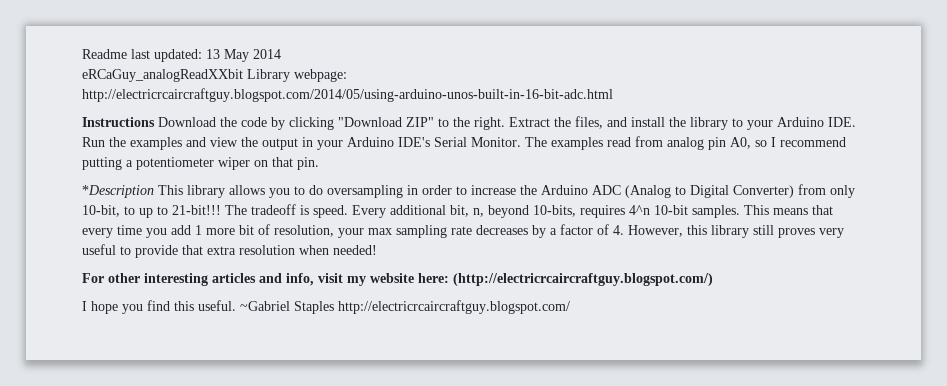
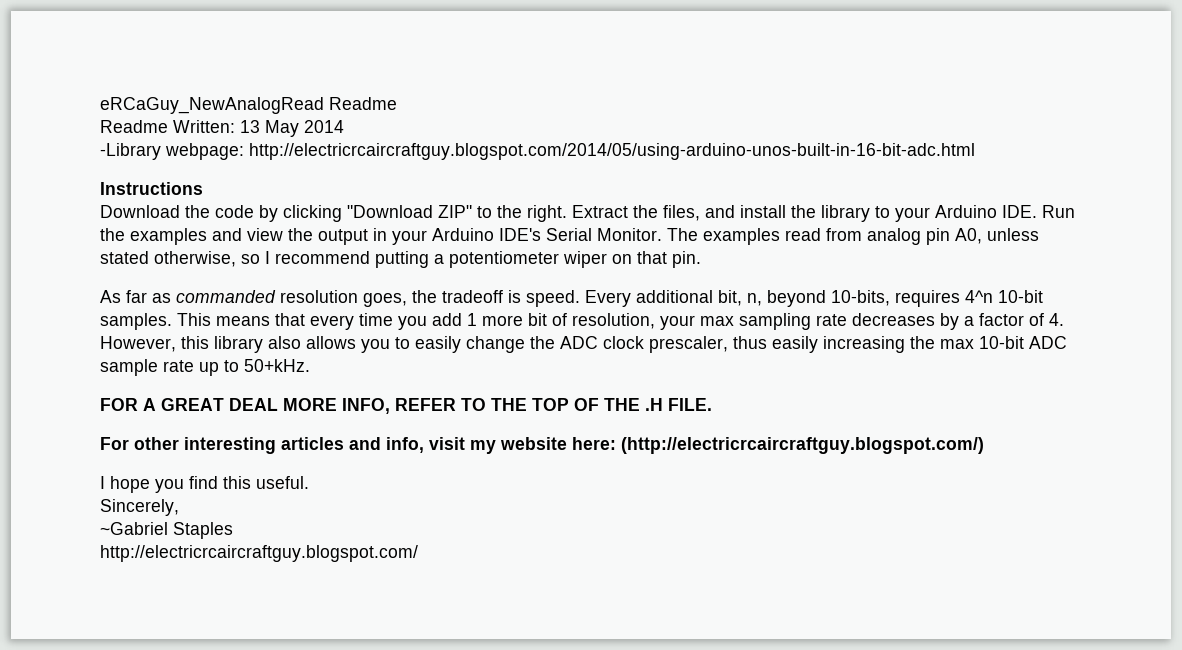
- Readme last updated: 13 May 2014
+ eRCaGuy_NewAnalogRead Readme
+ Readme Written: 13 May 2014
- eRCaGuy_analogReadXXbit Library webpage: http://electricrcaircraftguy.blogspot.com/2014/05/using-arduino-unos-built-in-16-bit-adc.html
+ -Library webpage: http://electricrcaircraftguy.blogspot.com/2014/05/using-arduino-unos-built-in-16-bit-adc.html
- Instructions Download the code by clicking "Download ZIP" to the right.
+ Instructions
+ Download the code by clicking "Download ZIP" to the right.
- The examples read from analog pin A0, so I recommend putting a potentiometer wiper on that pin.
+ The examples read from analog pin A0, unless stated otherwise, so I recommend putting a potentiometer wiper on that pin.
- *Description This library allows you to do oversampling in order to increase the Arduino ADC (Analog to Digital Converter) from only 10-bit, to up to 21-bit!!! The tradeoff is speed.
+ As far as commanded resolution goes, the tradeoff is speed.
- This means that every time you add 1 more bit of resolution, your max sampling rate decreases by a factor of 4. However, this library still proves very useful to provide that extra resolution when needed!
+ This means that every time you add 1 more bit of resolution, your max sampling rate decreases by a factor of 4. However, this library also allows you to easily change the ADC clock prescaler, thus easily increasing the max 10-bit ADC sample rate up to 50+kHz.
+ FOR A GREAT DEAL MORE INFO, REFER TO THE TOP OF THE .H FILE.
- I hope you find this useful. ~Gabriel Staples http://electricrcaircraftguy.blogspot.com/
+ I hope you find this useful.
+ Sincerely,
+ ~Gabriel Staples
+ http://electricrcaircraftguy.blogspot.com/

